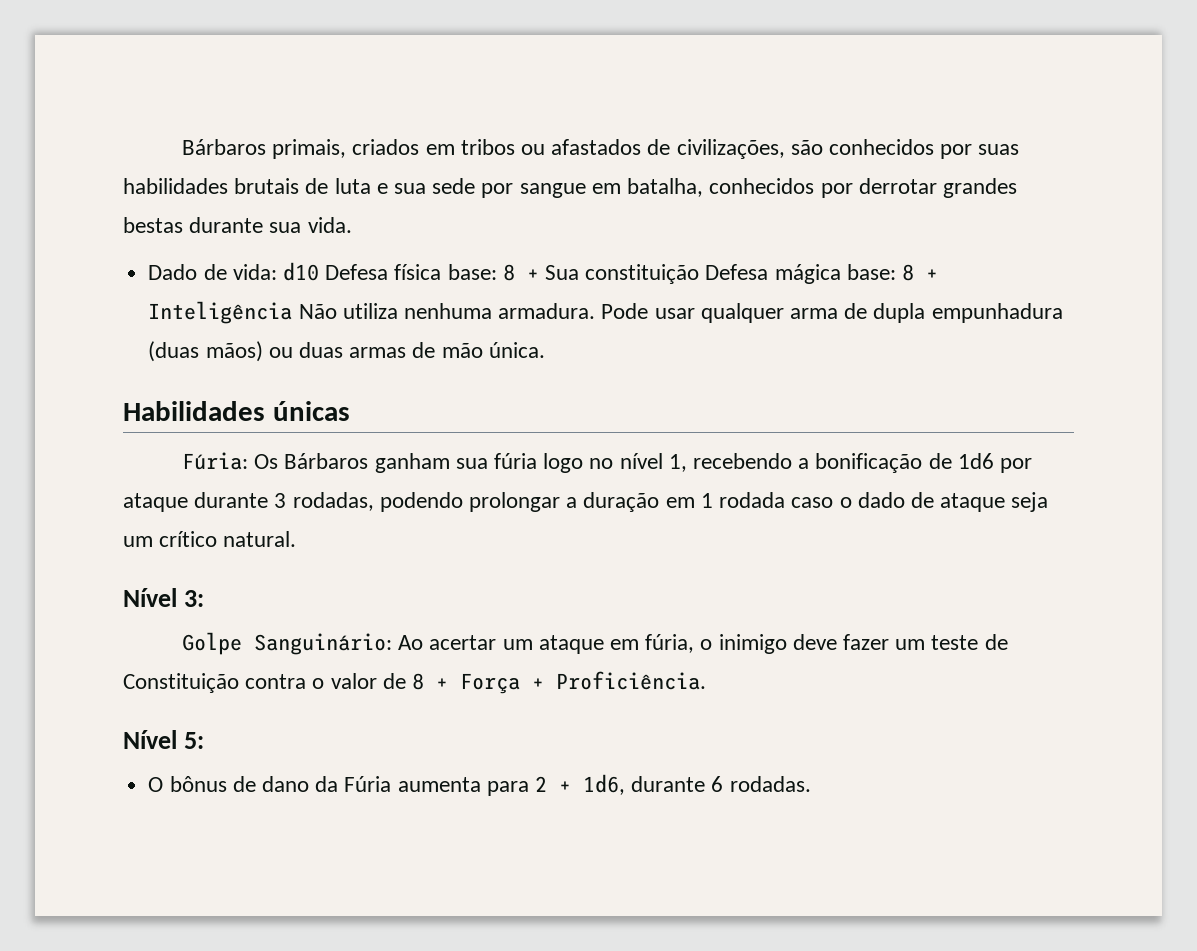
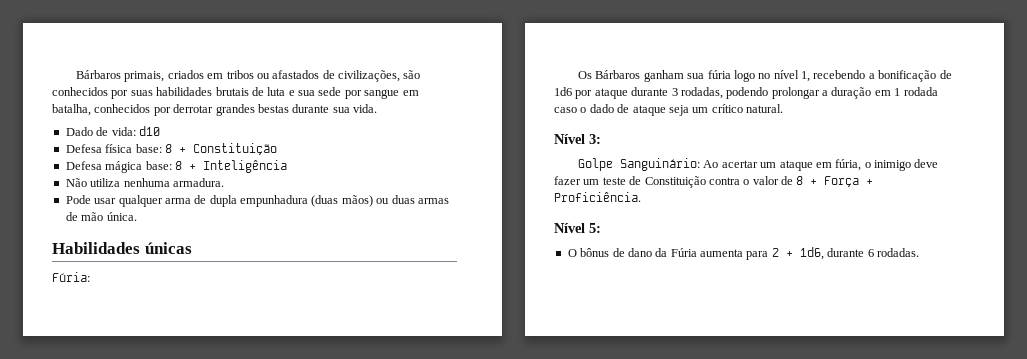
- Dado de vida: d10 Defesa física base: 8 + Sua constituição Defesa mágica base: 8 + Inteligência Não utiliza nenhuma armadura. Pode usar qualquer arma de dupla empunhadura (duas mãos) ou duas armas de mão única.
+ Dado de vida: d10
+ Defesa física base: 8 + Constituição
+ Defesa mágica base: 8 + Inteligência
+ Não utiliza nenhuma armadura.
+ Pode usar qualquer arma de dupla empunhadura (duas mãos) ou duas armas de mão única.
- Fúria: Os Bárbaros ganham sua fúria logo no nível 1, recebendo a bonificação de 1d6 por ataque durante 3 rodadas, podendo prolongar a duração em 1 rodada caso o dado de ataque seja um crítico natural.
+ Fúria:
+ Os Bárbaros ganham sua fúria logo no nível 1, recebendo a bonificação de 1d6 por ataque durante 3 rodadas, podendo prolongar a duração em 1 rodada caso o dado de ataque seja um crítico natural.

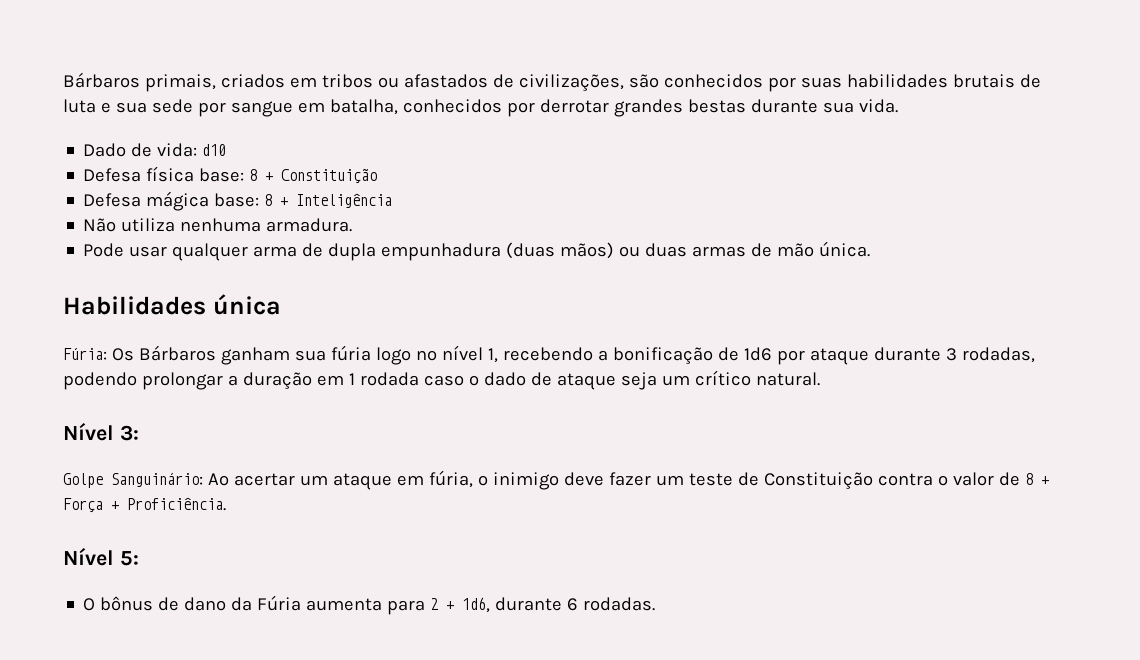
- Habilidades únicas
+ Habilidades única
- Fúria:
- Os Bárbaros ganham sua fúria logo no nível 1, recebendo a bonificação de 1d6 por ataque durante 3 rodadas, podendo prolongar a duração em 1 rodada caso o dado de ataque seja um crítico natural.
+ Fúria: Os Bárbaros ganham sua fúria logo no nível 1, recebendo a bonificação de 1d6 por ataque durante 3 rodadas, podendo prolongar a duração em 1 rodada caso o dado de ataque seja um crítico natural.

